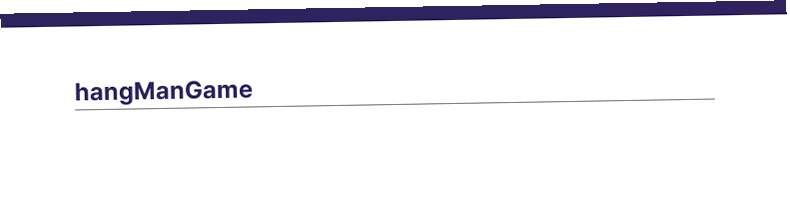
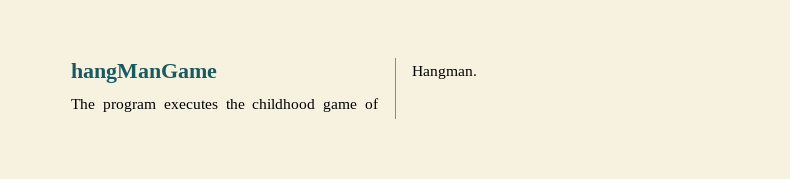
+ The program executes the childhood game of Hangman.

